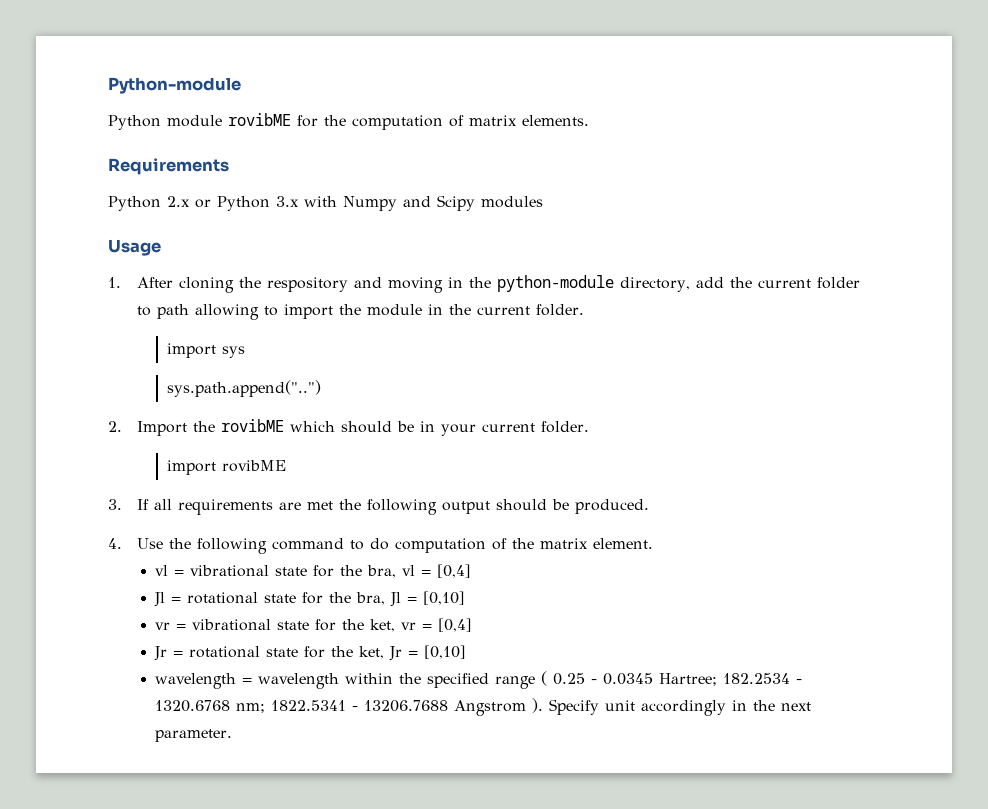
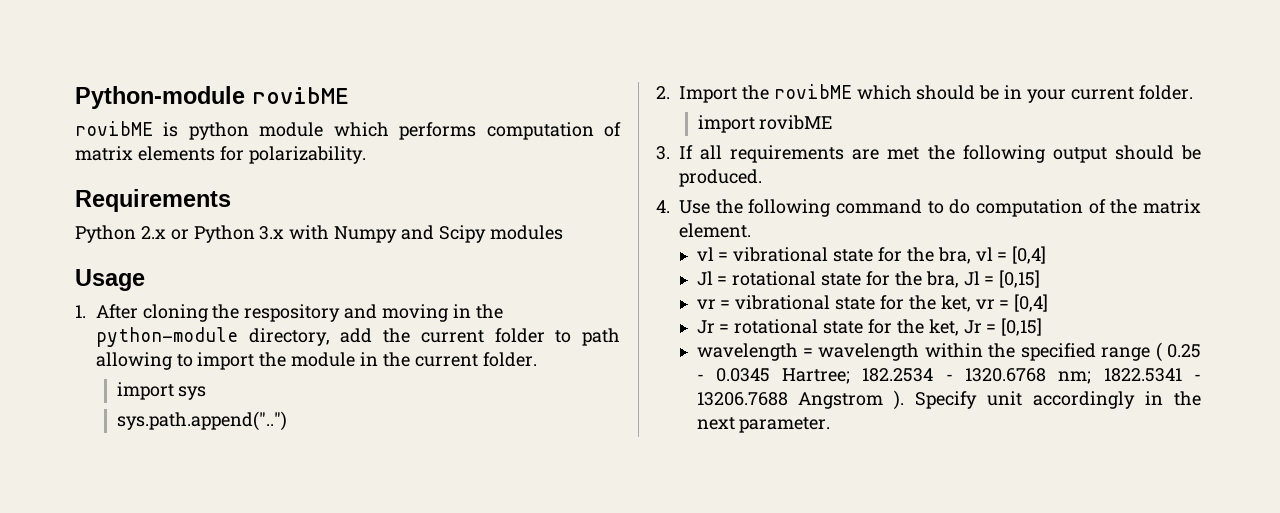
- Python-module
- Python module rovibME for the computation of matrix elements.
+ Python-module rovibME
+ rovibME is python module which performs computation of matrix elements for polarizability.
- Jl = rotational state for the bra, Jl = [0,10]
+ Jl = rotational state for the bra, Jl = [0,15]
- Jr = rotational state for the ket, Jr = [0,10]
+ Jr = rotational state for the ket, Jr = [0,15]

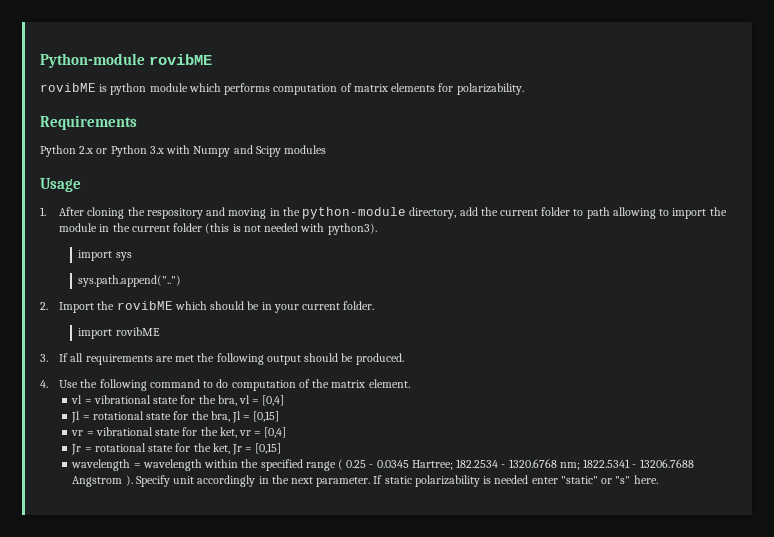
- 1. After cloning the respository and moving in the python-module directory, add the current folder to path allowing to import the module in the current folder.
+ 1. After cloning the respository and moving in the python-module directory, add the current folder to path allowing to import the module in the current folder (this is not needed with python3).
+ If static polarizability is needed enter "static" or "s" here.

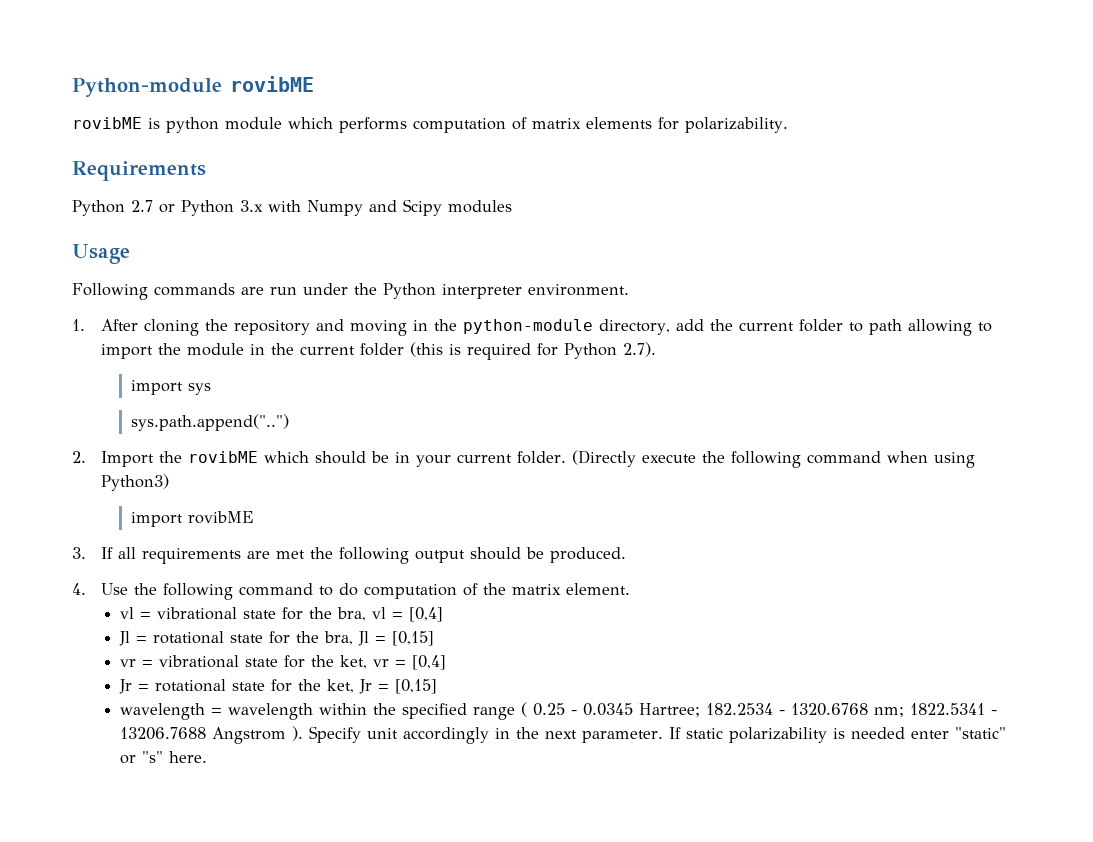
- Python 2.x or Python 3.x with Numpy and Scipy modules
+ Python 2.7 or Python 3.x with Numpy and Scipy modules
+ Following commands are run under the Python interpreter environment.
- 1. After cloning the respository and moving in the python-module directory, add the current folder to path allowing to import the module in the current folder (this is not needed with python3).
+ 1. After cloning the repository and moving in the python-module directory, add the current folder to path allowing to import the module in the current folder (this is required for Python 2.7).
+ (Directly execute the following command when using Python3)

